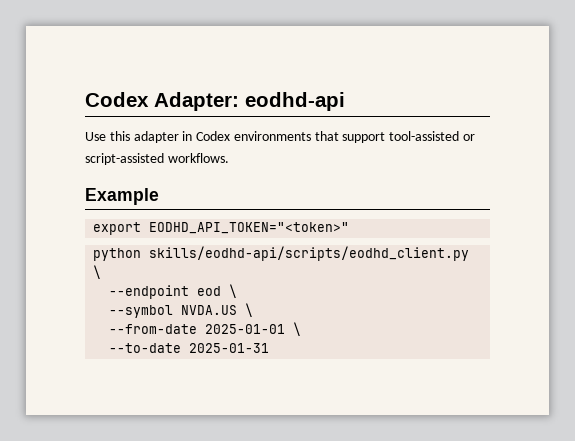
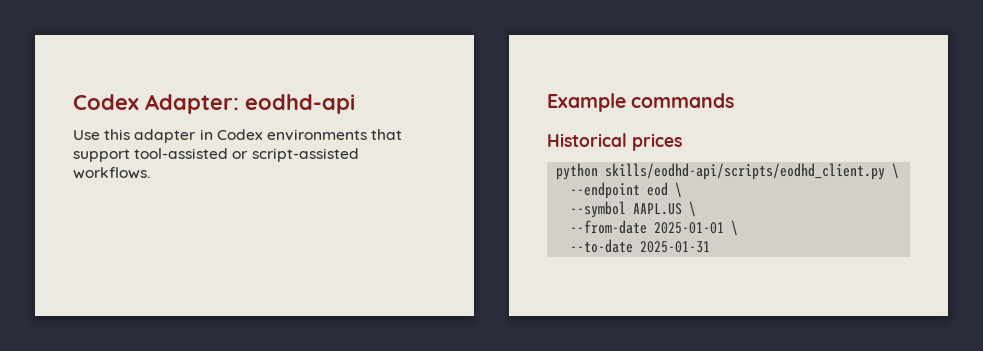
- Example
- export EODHD_API_TOKEN="<token>"
+ Example commands
+ Historical prices
- --symbol NVDA.US \
+ --symbol AAPL.US \

